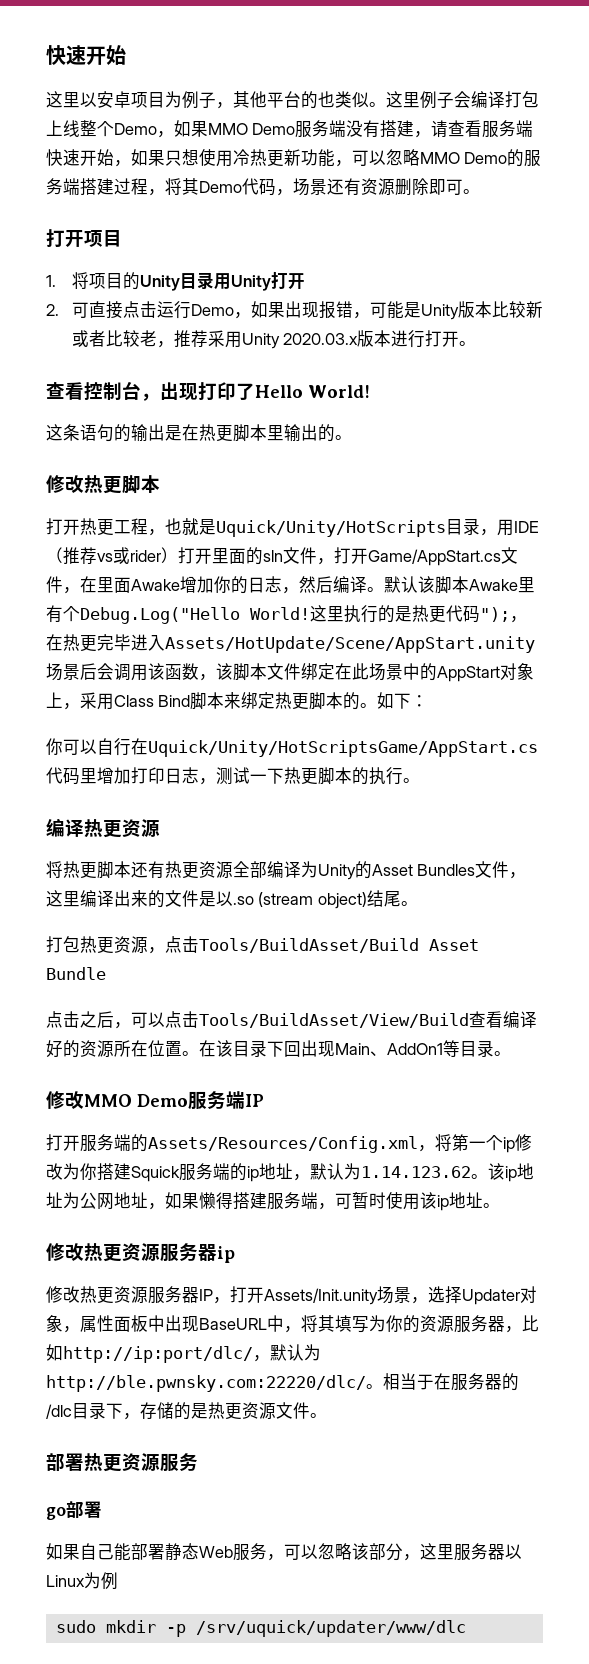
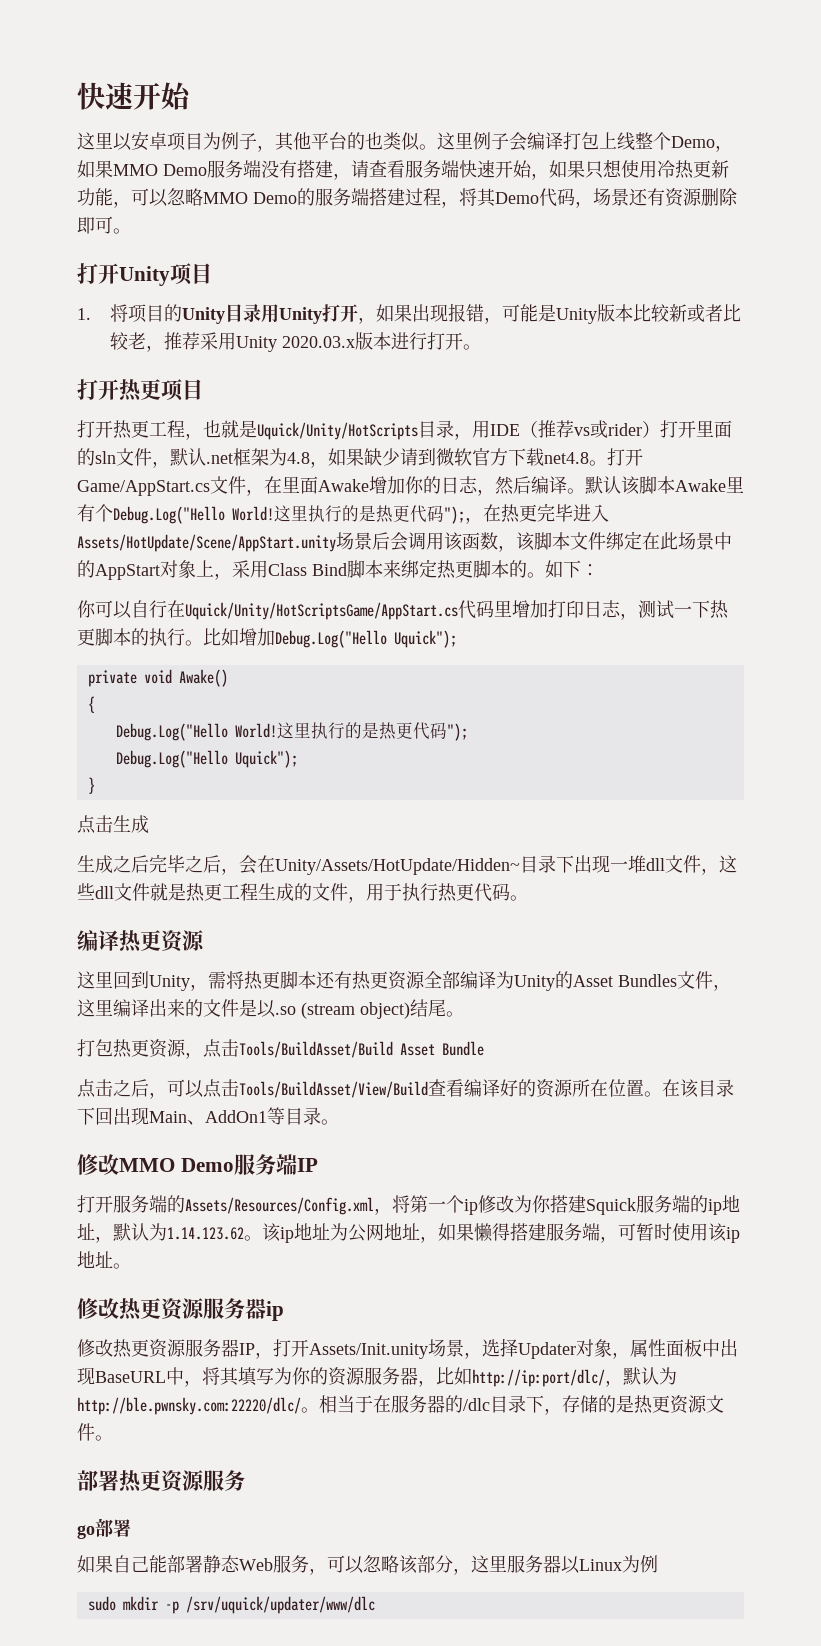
- 打开项目
+ 打开Unity项目
- 1.将项目的Unity目录用Unity打开
- 2.可直接点击运行Demo，如果出现报错，可能是Unity版本比较新或者比较老，推荐采用Unity 2020.03.x版本进行打开。
+ 1.将项目的Unity目录用Unity打开，如果出现报错，可能是Unity版本比较新或者比较老，推荐采用Unity 2020.03.x版本进行打开。
- 查看控制台，出现打印了Hello World!
- 这条语句的输出是在热更脚本里输出的。
- 修改热更脚本
+ 打开热更项目
- 打开热更工程，也就是Uquick/Unity/HotScripts目录，用IDE（推荐vs或rider）打开里面的sln文件，打开Game/AppStart.cs文件，在里面Awake增加你的日志，然后编译。
+ 打开热更工程，也就是Uquick/Unity/HotScripts目录，用IDE（推荐vs或rider）打开里面的sln文件，默认.net框架为4.8，如果缺少请到微软官方下载net4.8。打开Game/AppStart.cs文件，在里面Awake增加你的日志，然后编译。
+ 比如增加Debug.Log("Hello Uquick");
+ private void Awake()
+ {
+ Debug.Log("Hello World!这里执行的是热更代码");
+ Debug.Log("Hello Uquick");
+ }
+ 点击生成
+ 生成之后完毕之后，会在Unity/Assets/HotUpdate/Hidden~目录下出现一堆dll文件，这些dll文件就是热更工程生成的文件，用于执行热更代码。
- 将热更脚本还有热更资源全部编译为Unity的Asset Bundles文件，这里编译出来的文件是以.so (stream object)结尾。
+ 这里回到Unity，需将热更脚本还有热更资源全部编译为Unity的Asset Bundles文件，这里编译出来的文件是以.so (stream object)结尾。

